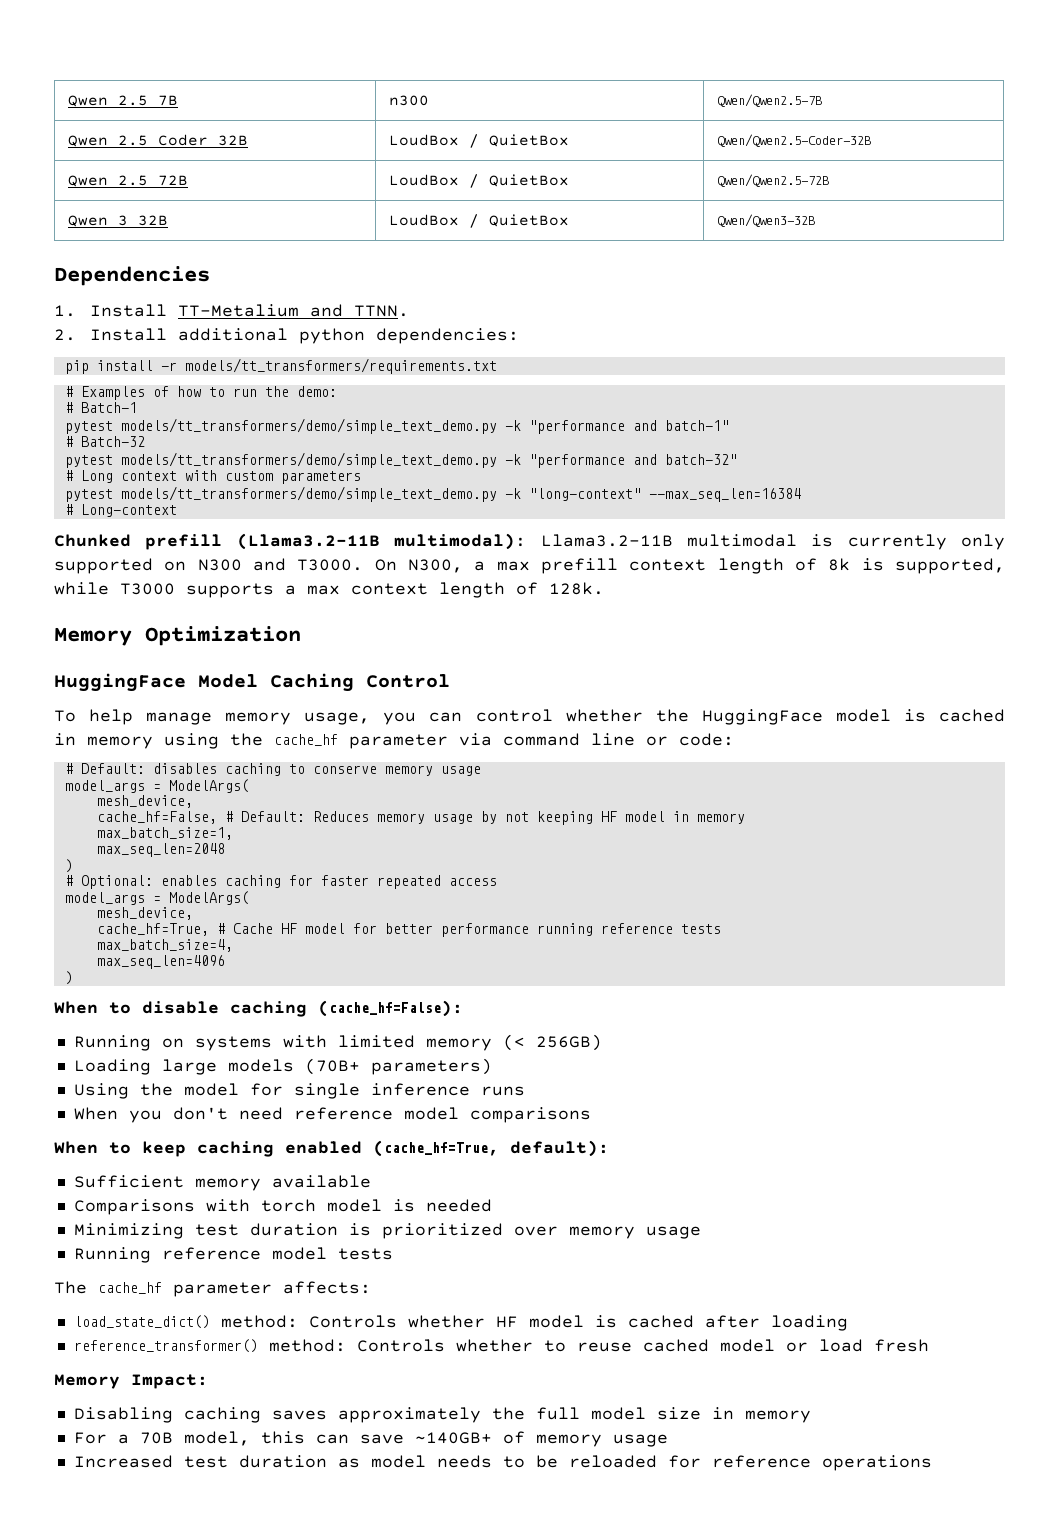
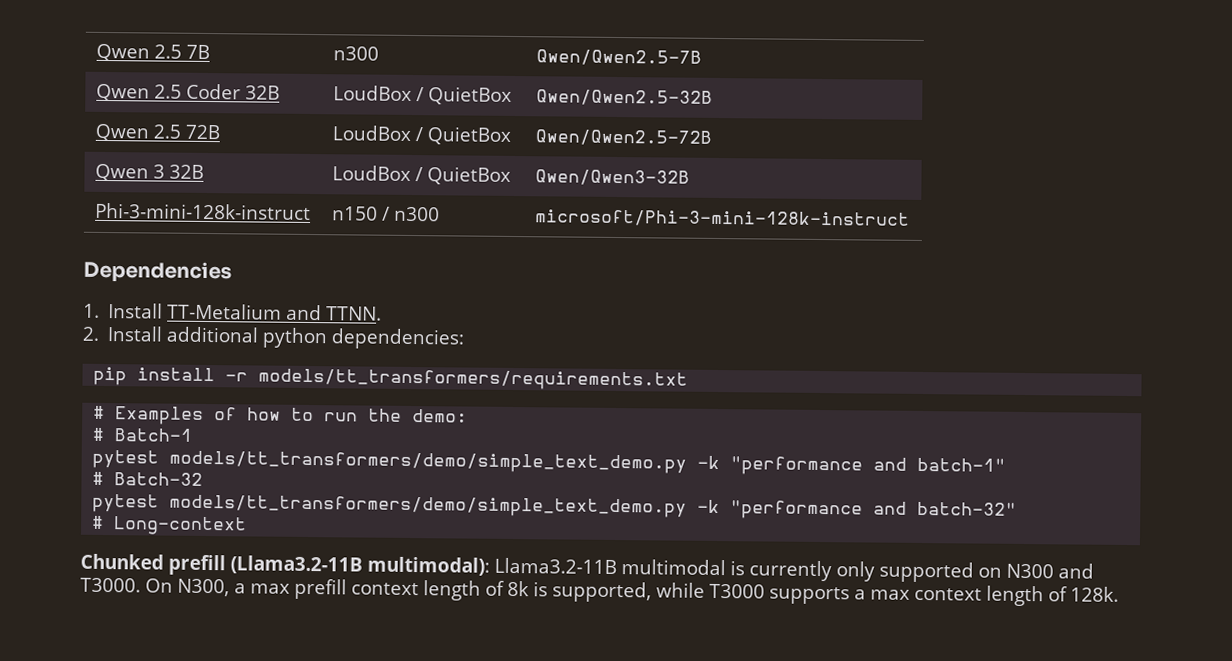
- Qwen 2.5 Coder 32B | LoudBox / QuietBox | Qwen/Qwen2.5-Coder-32B
+ Qwen 2.5 Coder 32B | LoudBox / QuietBox | Qwen/Qwen2.5-32B
+ Phi-3-mini-128k-instruct | n150 / n300 | microsoft/Phi-3-mini-128k-instruct
- # Long context with custom parameters
- pytest models/tt_transformers/demo/simple_text_demo.py -k "long-context" --max_seq_len=16384
- Memory Optimization
- HuggingFace Model Caching Control
- To help manage memory usage, you can control whether the HuggingFace model is cached in memory using the cache_hf parameter via command line or code:
- # Default: disables caching to conserve memory usage
- model_args = ModelArgs(
- mesh_device,
- cache_hf=False, # Default: Reduces memory usage by not keeping HF model in memory
- max_batch_size=1,
- max_seq_len=2048
- )
- # Optional: enables caching for faster repeated access
- model_args = ModelArgs(
- mesh_device,
- cache_hf=True, # Cache HF model for better performance running reference tests
- max_batch_size=4,
- max_seq_len=4096
- )
- When to disable caching (cache_hf=False):
- Running on systems with limited memory (< 256GB)
- Loading large models (70B+ parameters)
- Using the model for single inference runs
- When you don't need reference model comparisons
- When to keep caching enabled (cache_hf=True, default):
- Sufficient memory available
- Comparisons with torch model is needed
- Minimizing test duration is prioritized over memory usage
- Running reference model tests
- The cache_hf parameter affects:
- load_state_dict() method: Controls whether HF model is cached after loading
- reference_transformer() method: Controls whether to reuse cached model or load fresh
- Memory Impact:
- Disabling caching saves approximately the full model size in memory
- For a 70B model, this can save ~140GB+ of memory usage
- Increased test duration as model needs to be reloaded for reference operations

